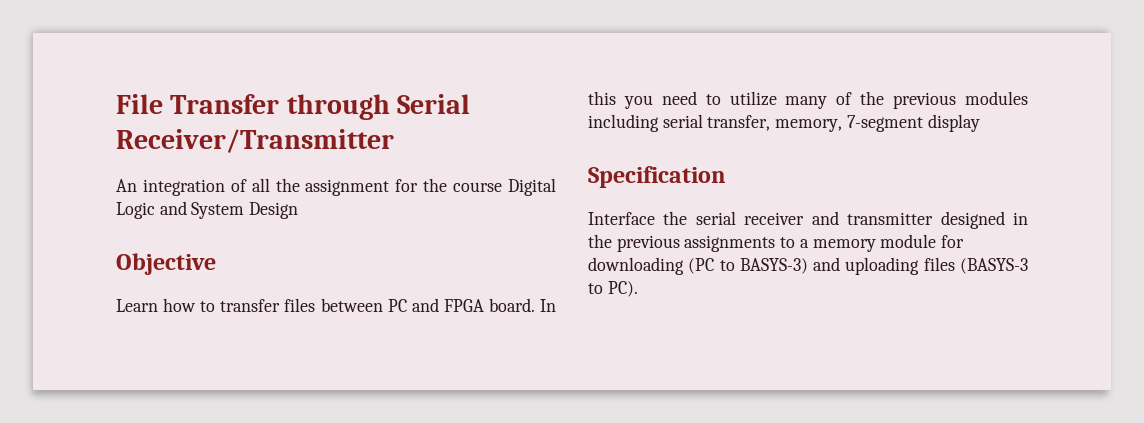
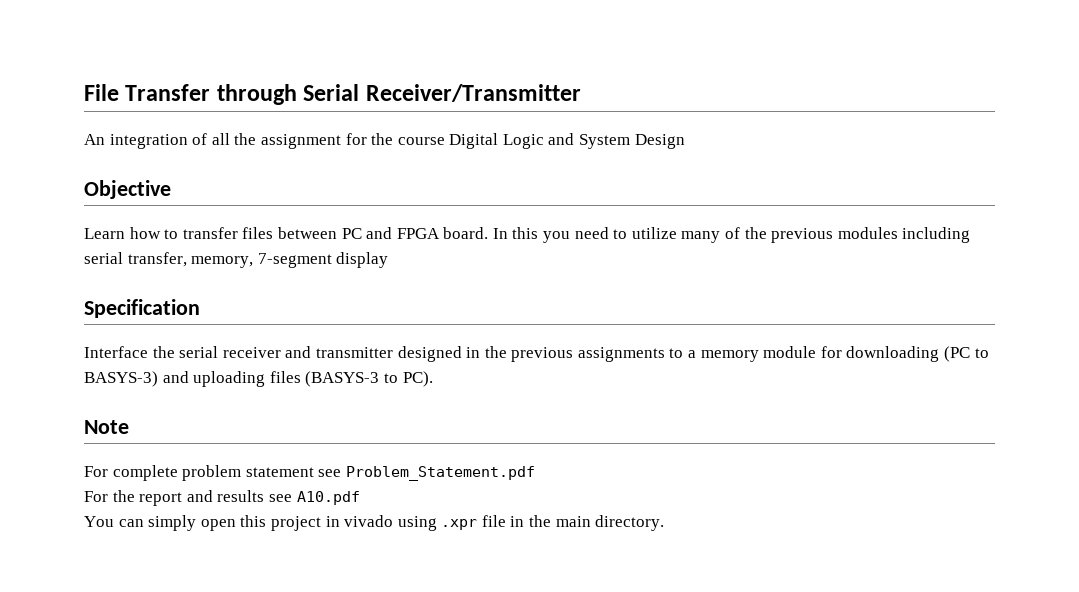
+ Note
+ For complete problem statement see Problem_Statement.pdf
+ For the report and results see A10.pdf
+ You can simply open this project in vivado using .xpr file in the main directory.

